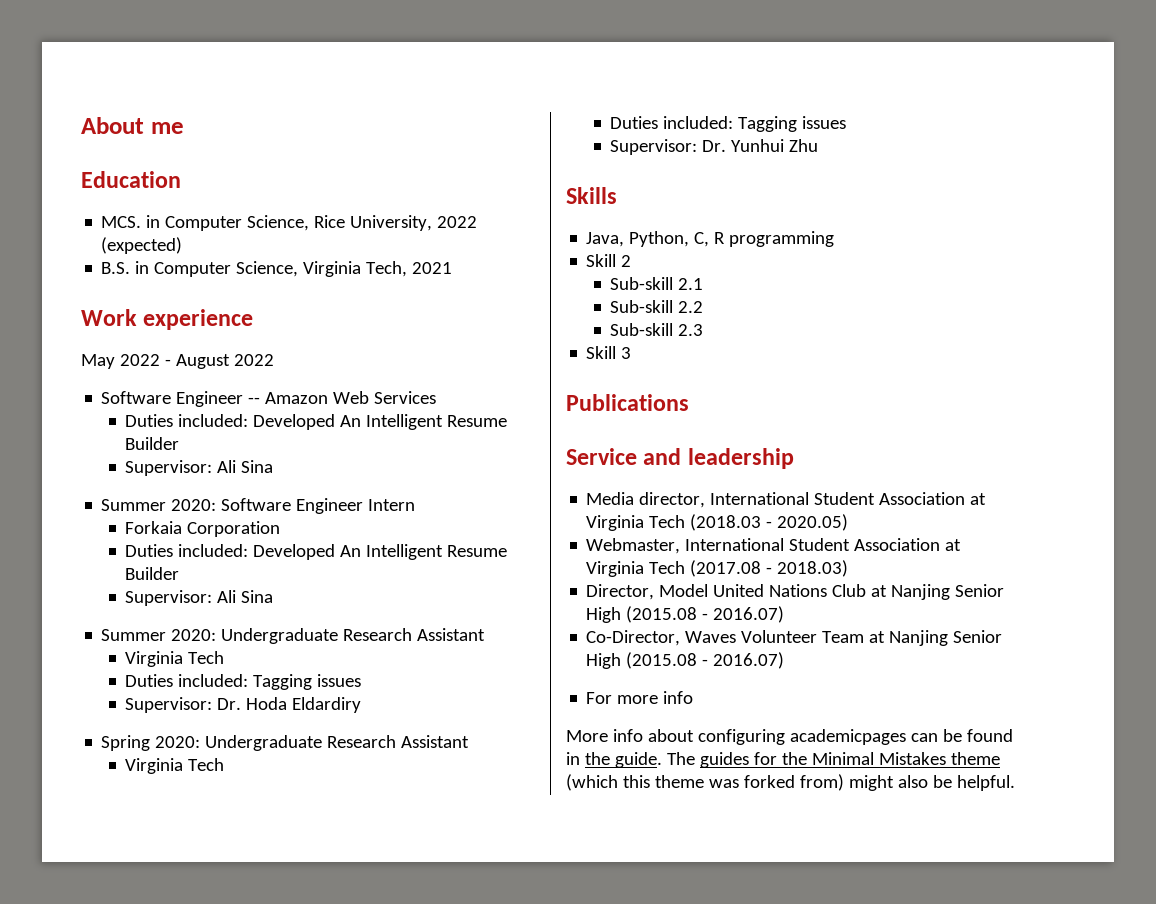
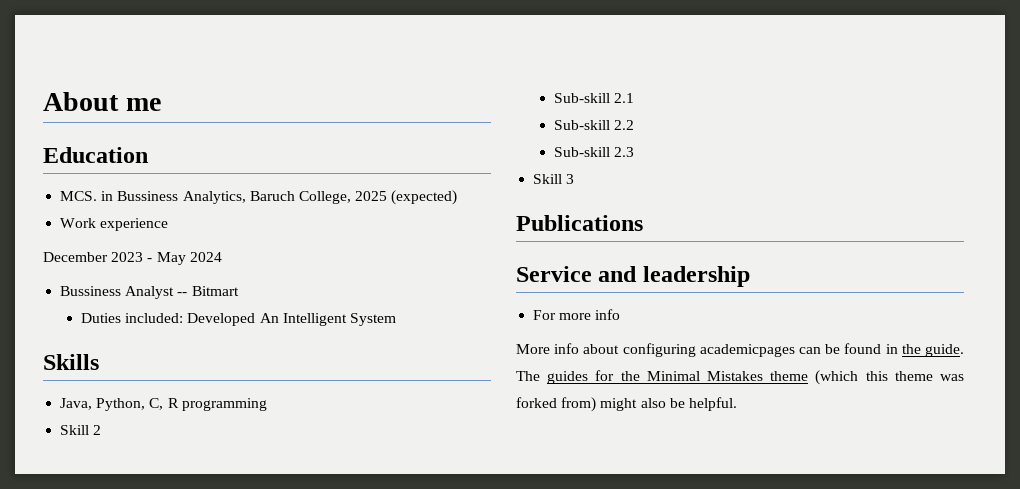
- MCS. in Computer Science, Rice University, 2022 (expected)
- B.S. in Computer Science, Virginia Tech, 2021
+ MCS. in Bussiness Analytics, Baruch College, 2025 (expected)
  Work experience
- May 2022 - August 2022
- Software Engineer -- Amazon Web Services
- Duties included: Developed An Intelligent Resume Builder
- Supervisor: Ali Sina
- Summer 2020: Software Engineer Intern
- Forkaia Corporation
- Duties included: Developed An Intelligent Resume Builder
- Supervisor: Ali Sina
- Summer 2020: Undergraduate Research Assistant
- Virginia Tech
- Duties included: Tagging issues
- Supervisor: Dr. Hoda Eldardiry
- Spring 2020: Undergraduate Research Assistant
- Virginia Tech
- Duties included: Tagging issues
- Supervisor: Dr. Yunhui Zhu
+ December 2023 - May 2024
+ Bussiness Analyst -- Bitmart
+ Duties included: Developed An Intelligent System
- Media director, International Student Association at Virginia Tech (2018.03 - 2020.05)
- Webmaster, International Student Association at Virginia Tech (2017.08 - 2018.03)
- Director, Model United Nations Club at Nanjing Senior High (2015.08 - 2016.07)
- Co-Director, Waves Volunteer Team at Nanjing Senior High (2015.08 - 2016.07)

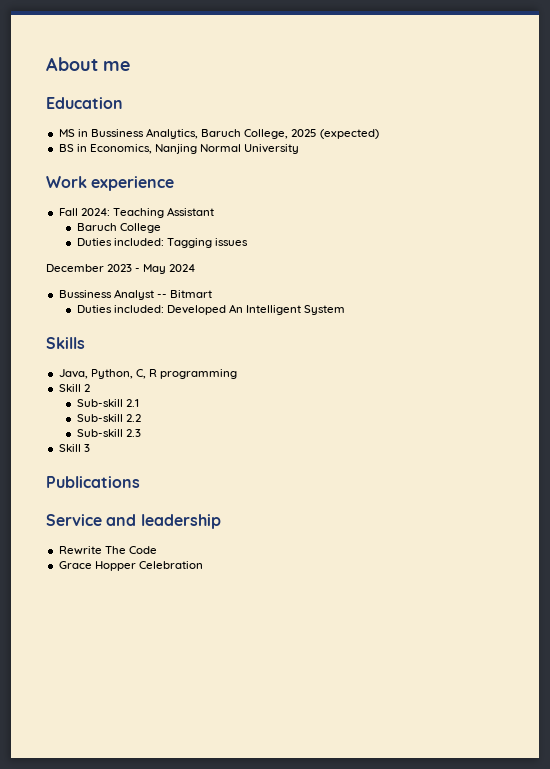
- MCS. in Bussiness Analytics, Baruch College, 2025 (expected)
+ MS in Bussiness Analytics, Baruch College, 2025 (expected)
+ BS in Economics, Nanjing Normal University
  Work experience
+ Fall 2024: Teaching Assistant
+ Baruch College
+ Duties included: Tagging issues
- For more info
- More info about configuring academicpages can be found in the guide. The guides for the Minimal Mistakes theme (which this theme was forked from) might also be helpful.
+ Rewrite The Code
+ Grace Hopper Celebration

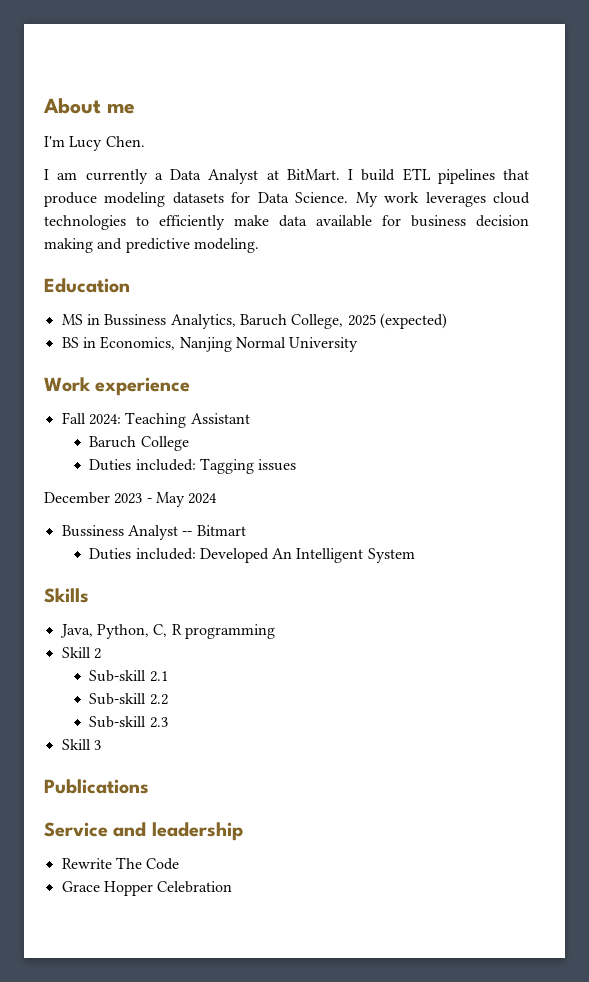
+ I'm Lucy Chen.
+ I am currently a Data Analyst at BitMart. I build ETL pipelines that produce modeling datasets for Data Science. My work leverages cloud technologies to efficiently make data available for business decision making and predictive modeling.

